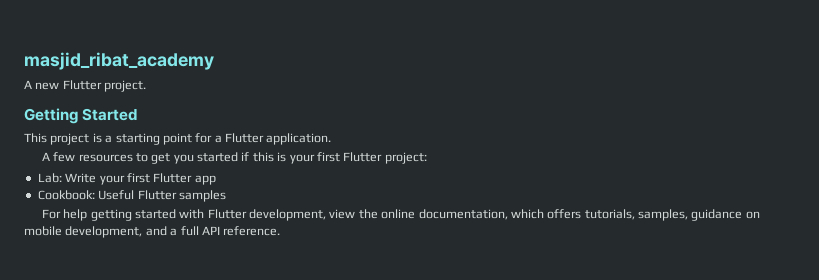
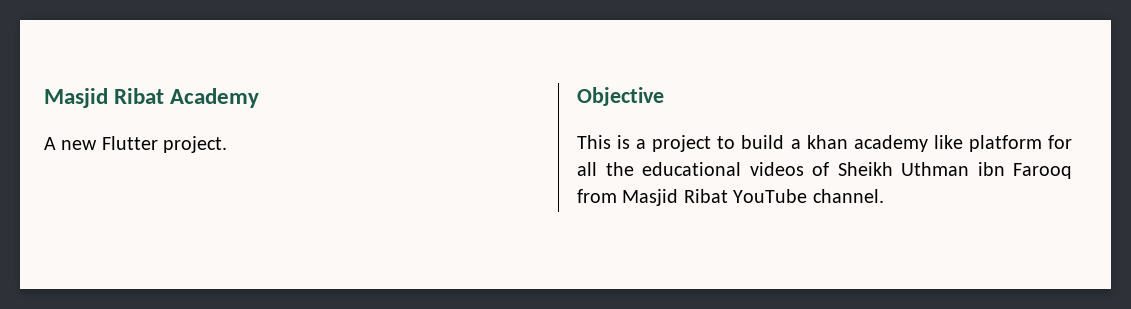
- masjid_ribat_academy
+ Masjid Ribat Academy
- Getting Started
+ Objective
- This project is a starting point for a Flutter application.
- A few resources to get you started if this is your first Flutter project:
- Lab: Write your first Flutter app
- Cookbook: Useful Flutter samples
- For help getting started with Flutter development, view the online documentation, which offers tutorials, samples, guidance on mobile development, and a full API reference.
+ This is a project to build a khan academy like platform for all the educational videos of Sheikh Uthman ibn Farooq from Masjid Ribat YouTube channel.

